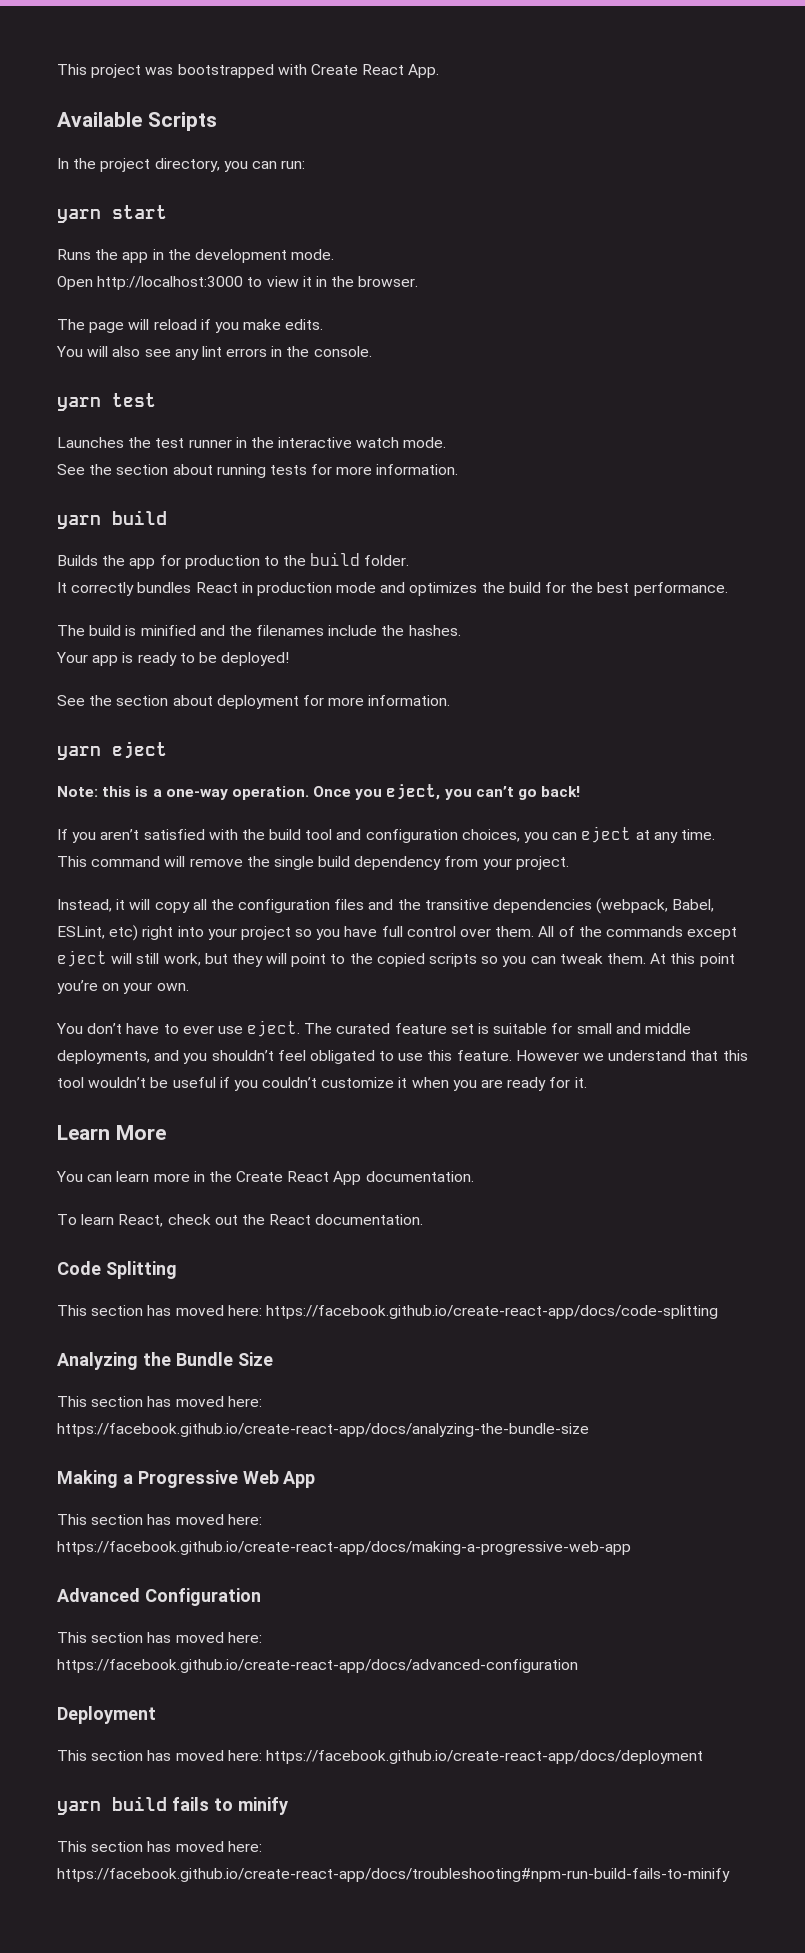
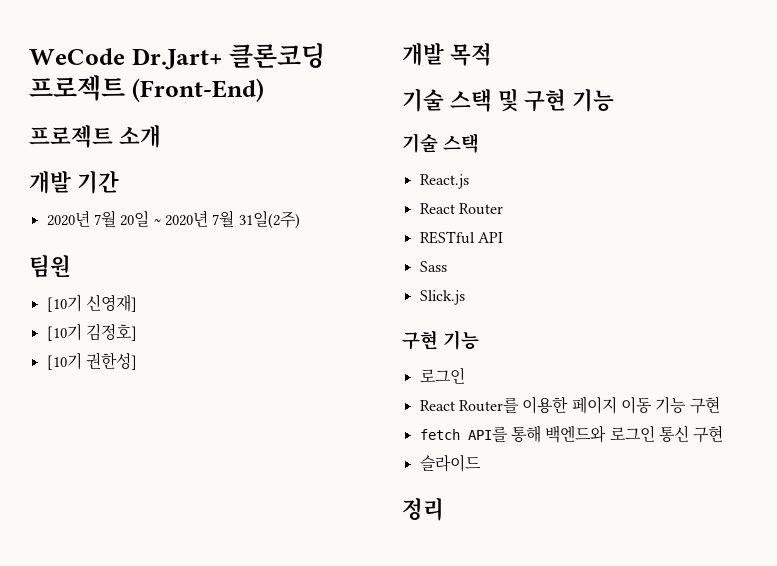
- This project was bootstrapped with Create React App.
- Available Scripts
- In the project directory, you can run:
- yarn start
- Runs the app in the development mode.
- Open http://localhost:3000 to view it in the browser.
- The page will reload if you make edits.
- You will also see any lint errors in the console.
- yarn test
- Launches the test runner in the interactive watch mode.
- See the section about running tests for more information.
- yarn build
- Builds the app for production to the build folder.
- It correctly bundles React in production mode and optimizes the build for the best performance.
- The build is minified and the filenames include the hashes.
- Your app is ready to be deployed!
- See the section about deployment for more information.
- yarn eject
- Note: this is a one-way operation. Once you eject, you can’t go back!
- If you aren’t satisfied with the build tool and configuration choices, you can eject at any time. This command will remove the single build dependency from your project.
- Instead, it will copy all the configuration files and the transitive dependencies (webpack, Babel, ESLint, etc) right into your project so you have full control over them. All of the commands except eject will still work, but they will point to the copied scripts so you can tweak them. At this point you’re on your own.
- You don’t have to ever use eject. The curated feature set is suitable for small and middle deployments, and you shouldn’t feel obligated to use this feature. However we understand that this tool wouldn’t be useful if you couldn’t customize it when you are ready for it.
- Learn More
- You can learn more in the Create React App documentation.
- To learn React, check out the React documentation.
- Code Splitting
- This section has moved here: https://facebook.github.io/create-react-app/docs/code-splitting
- Analyzing the Bundle Size
- This section has moved here: https://facebook.github.io/create-react-app/docs/analyzing-the-bundle-size
- Making a Progressive Web App
- This section has moved here: https://facebook.github.io/create-react-app/docs/making-a-progressive-web-app
- Advanced Configuration
- This section has moved here: https://facebook.github.io/create-react-app/docs/advanced-configuration
- Deployment
- This section has moved here: https://facebook.github.io/create-react-app/docs/deployment
- yarn build fails to minify
- This section has moved here: https://facebook.github.io/create-react-app/docs/troubleshooting#npm-run-build-fails-to-minify
+ WeCode Dr.Jart+ 클론코딩 프로젝트 (Front-End)
+ 프로젝트 소개
+ 개발 기간
+ 2020년 7월 20일 ~ 2020년 7월 31일(2주)
+ 팀원
+ [10기 신영재]
+ [10기 김정호]
+ [10기 권한성]
+ 개발 목적
+ 기술 스택 및 구현 기능
+ 기술 스택
+ React.js
+ React Router
+ RESTful API
+ Sass
+ Slick.js
+ 구현 기능
+ 로그인
+ React Router를 이용한 페이지 이동 기능 구현
+ fetch API를 통해 백엔드와 로그인 통신 구현
+ 슬라이드
+ 정리

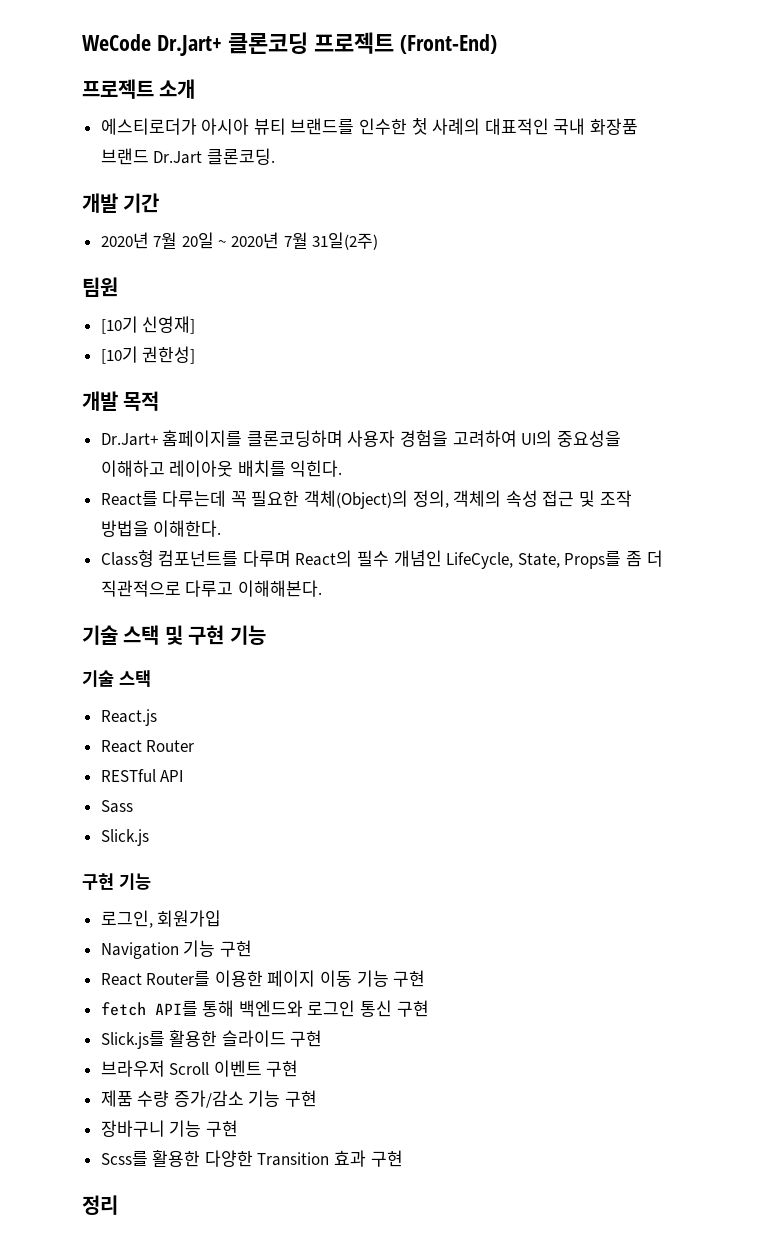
+ 에스티로더가 아시아 뷰티 브랜드를 인수한 첫 사례의 대표적인 국내 화장품 브랜드 Dr.Jart 클론코딩.
- [10기 김정호]
+ Dr.Jart+ 홈페이지를 클론코딩하며 사용자 경험을 고려하여 UI의 중요성을 이해하고 레이아웃 배치를 익힌다.
+ React를 다루는데 꼭 필요한 객체(Object)의 정의, 객체의 속성 접근 및 조작 방법을 이해한다.
+ Class형 컴포넌트를 다루며 React의 필수 개념인 LifeCycle, State, Props를 좀 더 직관적으로 다루고 이해해본다.
  Slick.js
  구현 기능
- 로그인
+ 로그인, 회원가입
+ Navigation 기능 구현
- 슬라이드
+ Slick.js를 활용한 슬라이드 구현
+ 브라우저 Scroll 이벤트 구현
+ 제품 수량 증가/감소 기능 구현
+ 장바구니 기능 구현
+ Scss를 활용한 다양한 Transition 효과 구현

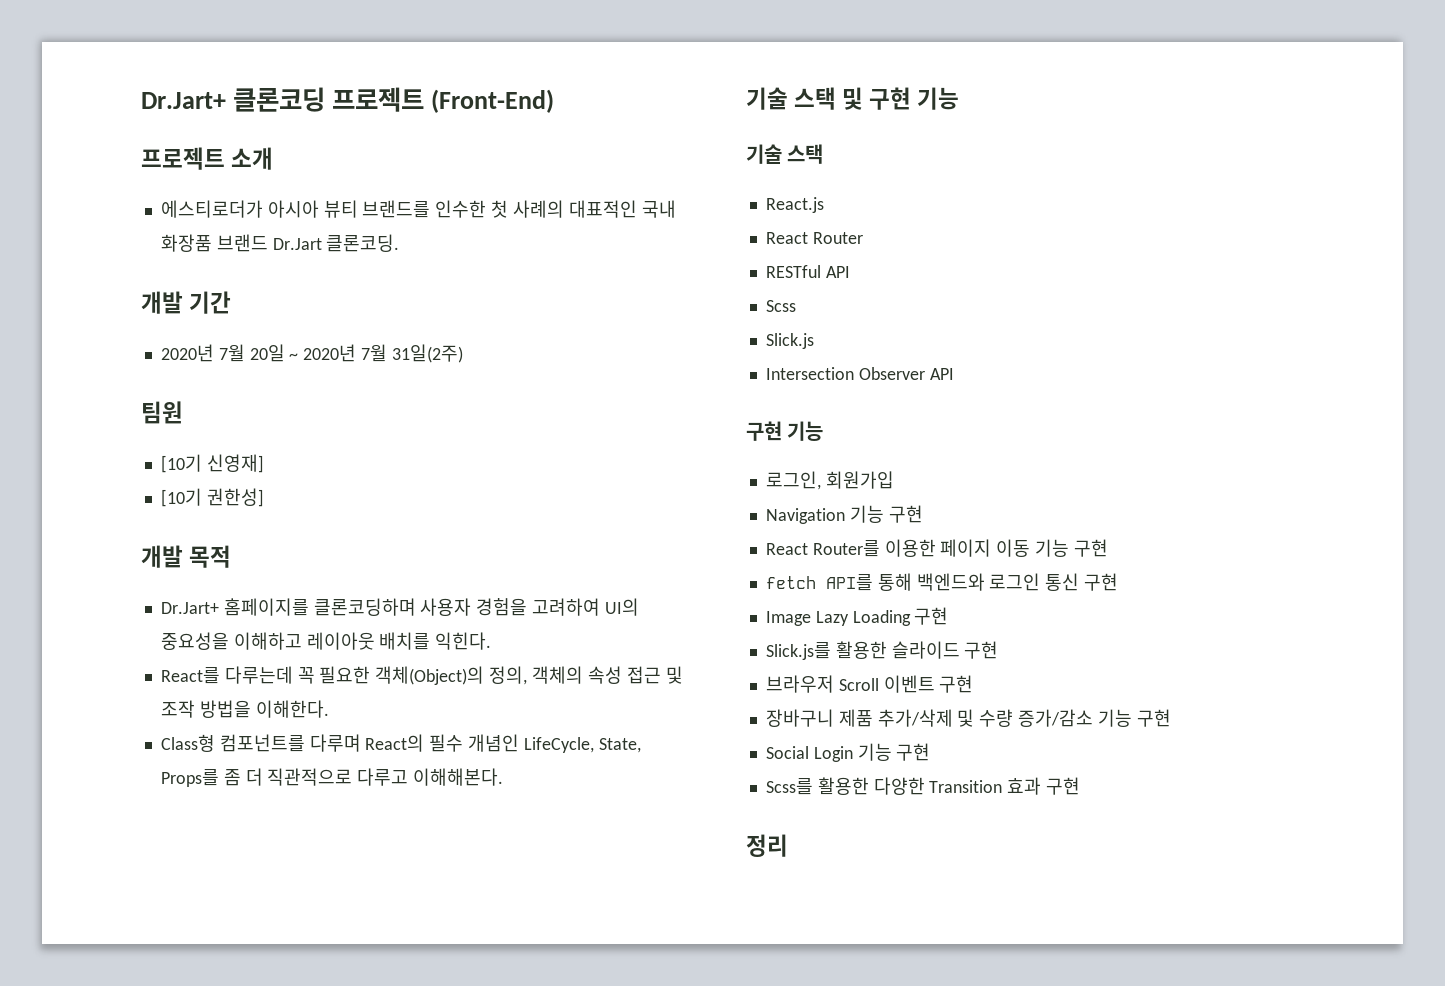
- WeCode Dr.Jart+ 클론코딩 프로젝트 (Front-End)
+ Dr.Jart+ 클론코딩 프로젝트 (Front-End)
- Sass
+ Scss
+ Intersection Observer API
+ Image Lazy Loading 구현
- 제품 수량 증가/감소 기능 구현
+ 장바구니 제품 추가/삭제 및 수량 증가/감소 기능 구현
- 장바구니 기능 구현
+ Social Login 기능 구현

